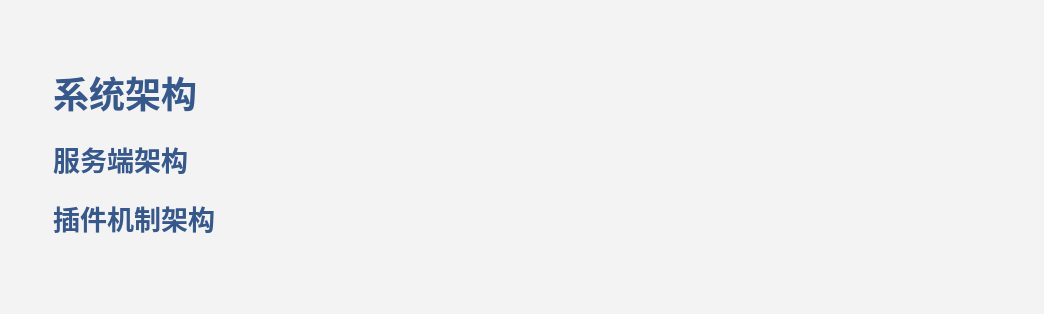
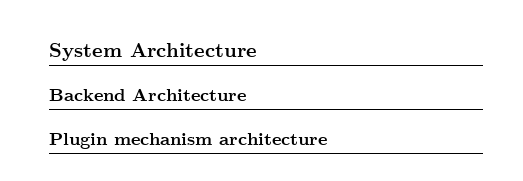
- 系统架构
- 服务端架构
- 插件机制架构
+ System Architecture
+ Backend Architecture
+ Plugin mechanism architecture

